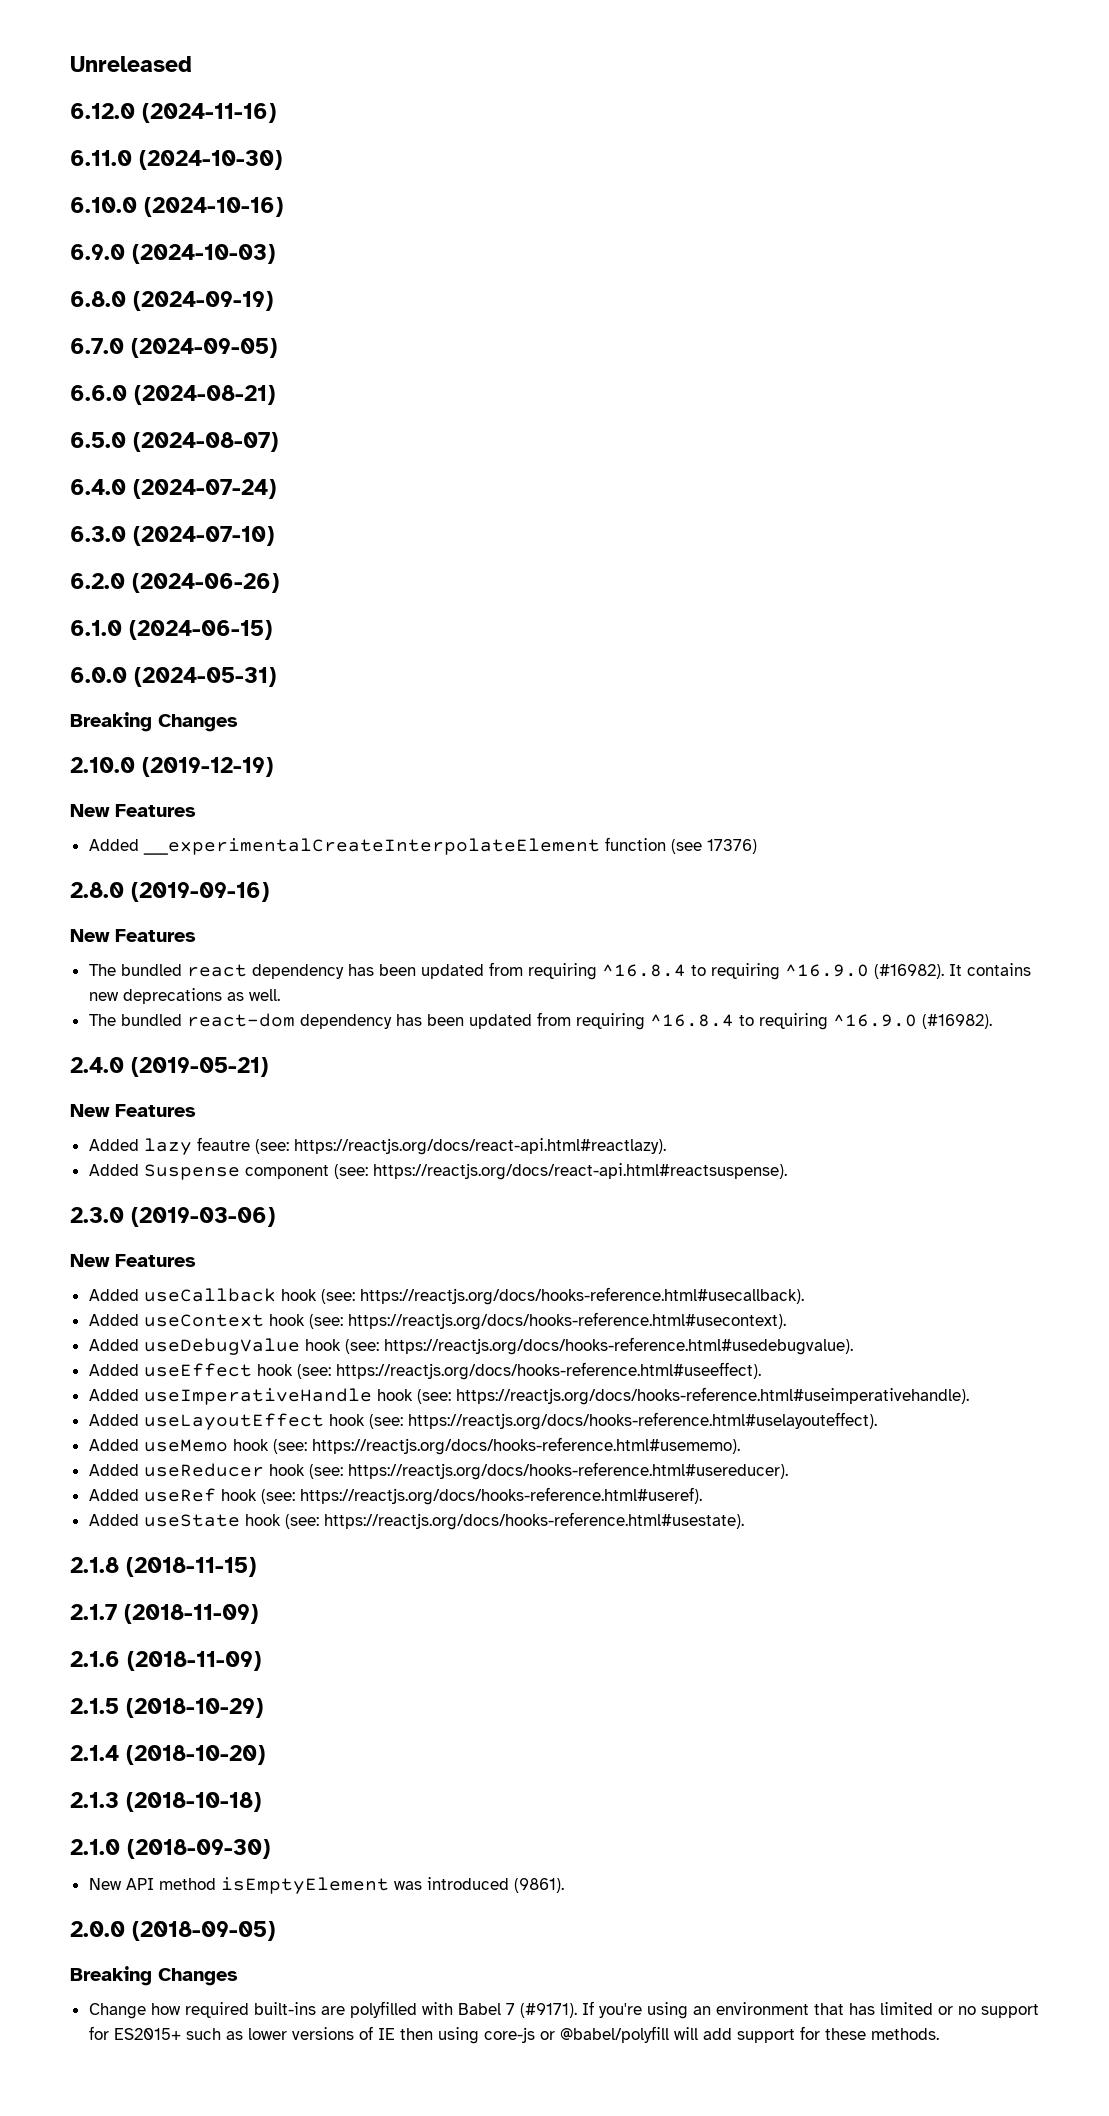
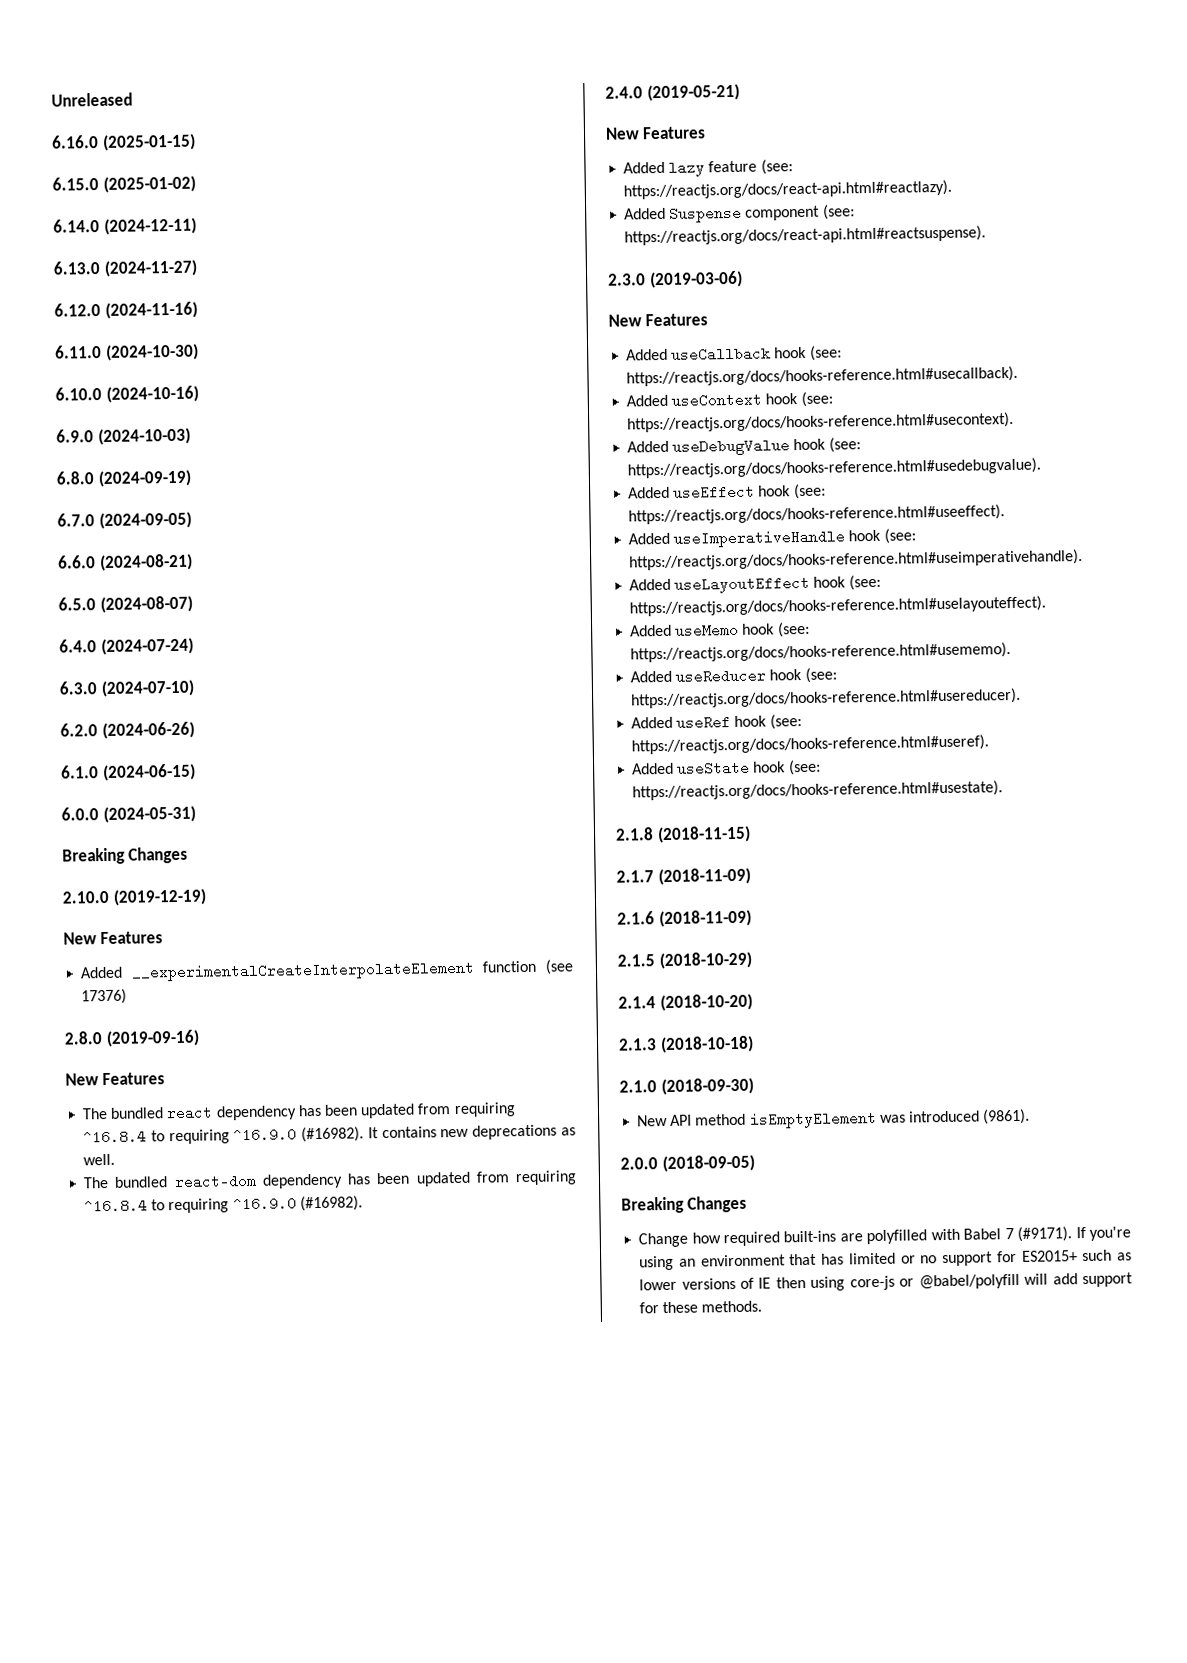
+ 6.16.0 (2025-01-15)
+ 6.15.0 (2025-01-02)
+ 6.14.0 (2024-12-11)
+ 6.13.0 (2024-11-27)
- Added lazy feautre (see: https://reactjs.org/docs/react-api.html#reactlazy).
+ Added lazy feature (see: https://reactjs.org/docs/react-api.html#reactlazy).

